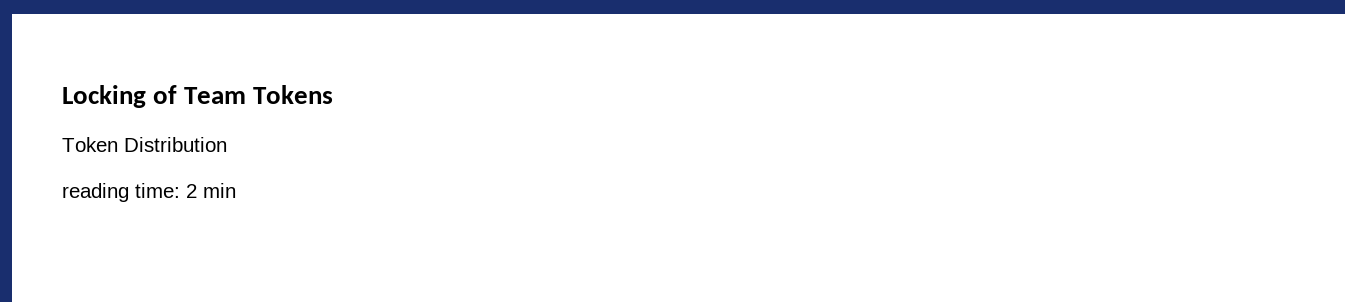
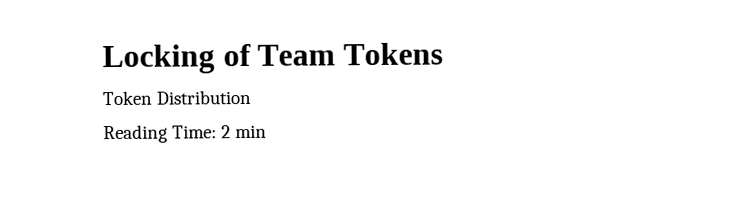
- reading time: 2 min
+ Reading Time: 2 min

